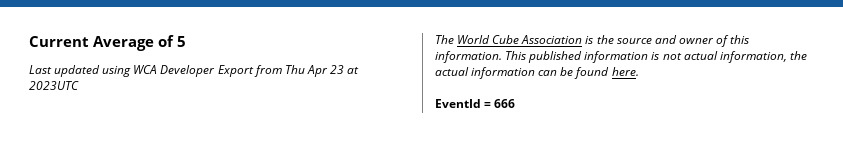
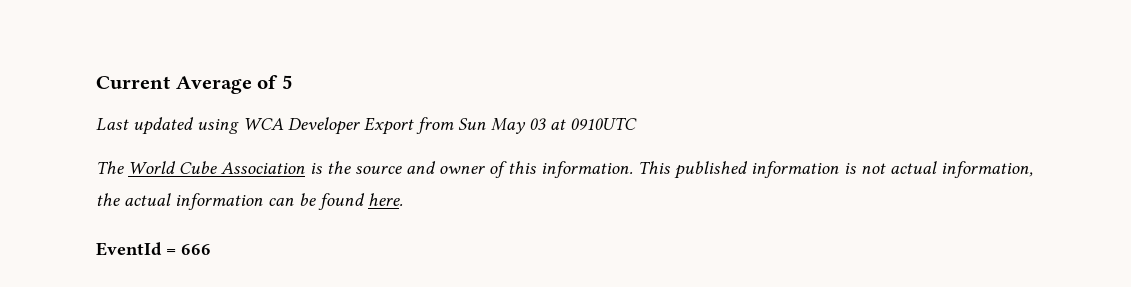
- Last updated using WCA Developer Export from Thu Apr 23 at 2023UTC
+ Last updated using WCA Developer Export from Sun May 03 at 0910UTC

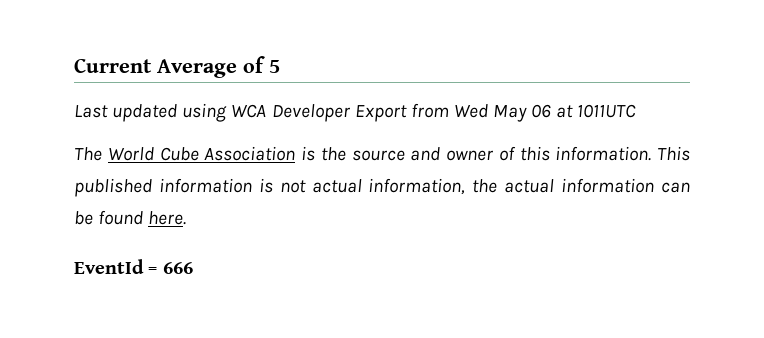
- Last updated using WCA Developer Export from Sun May 03 at 0910UTC
+ Last updated using WCA Developer Export from Wed May 06 at 1011UTC

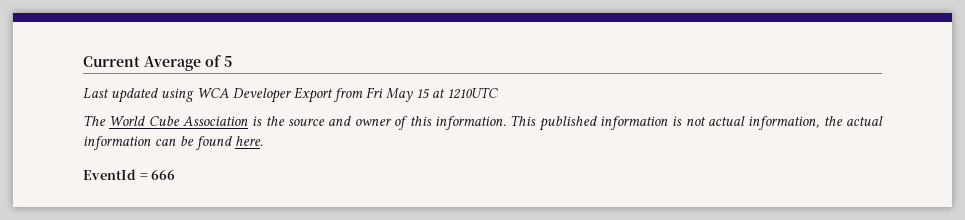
- Last updated using WCA Developer Export from Wed May 06 at 1011UTC
+ Last updated using WCA Developer Export from Fri May 15 at 1210UTC

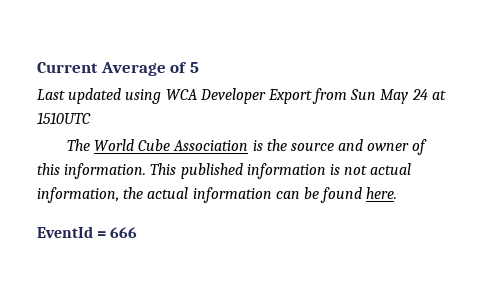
- Last updated using WCA Developer Export from Fri May 15 at 1210UTC
+ Last updated using WCA Developer Export from Sun May 24 at 1510UTC

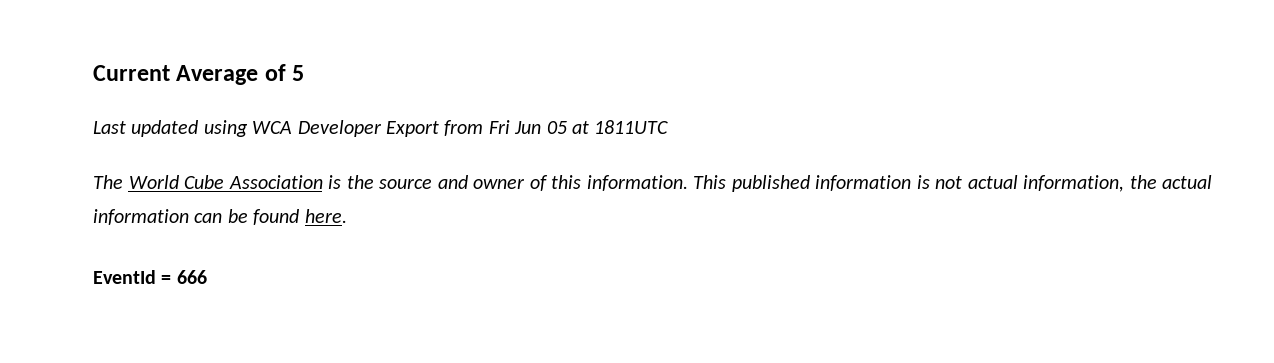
- Last updated using WCA Developer Export from Sun May 24 at 1510UTC
+ Last updated using WCA Developer Export from Fri Jun 05 at 1811UTC

